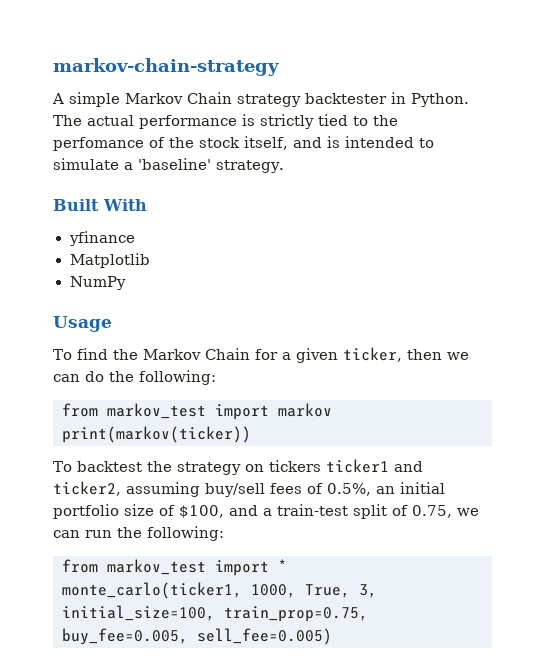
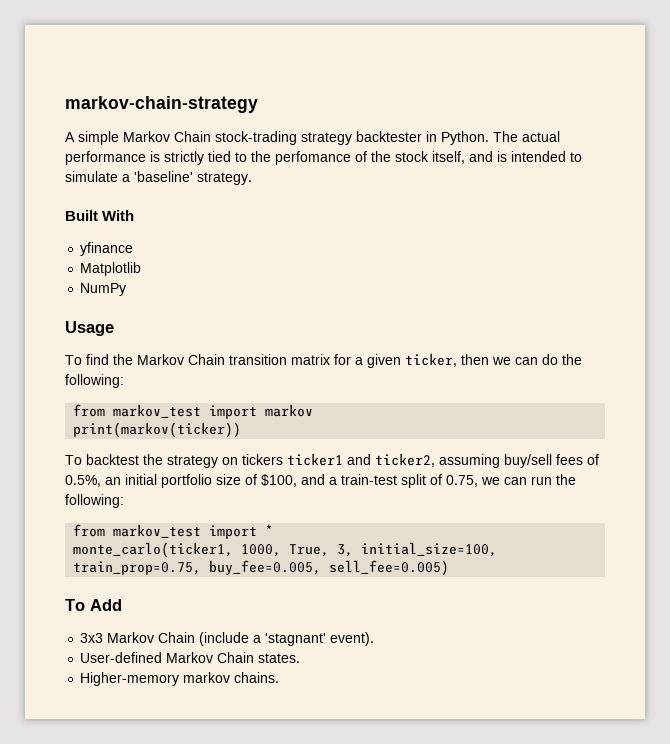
- A simple Markov Chain strategy backtester in Python.
+ A simple Markov Chain stock-trading strategy backtester in Python.
- To find the Markov Chain for a given ticker, then we can do the following:
+ To find the Markov Chain transition matrix for a given ticker, then we can do the following:
+ To Add
+ 3x3 Markov Chain (include a 'stagnant' event).
+ User-defined Markov Chain states.
+ Higher-memory markov chains.

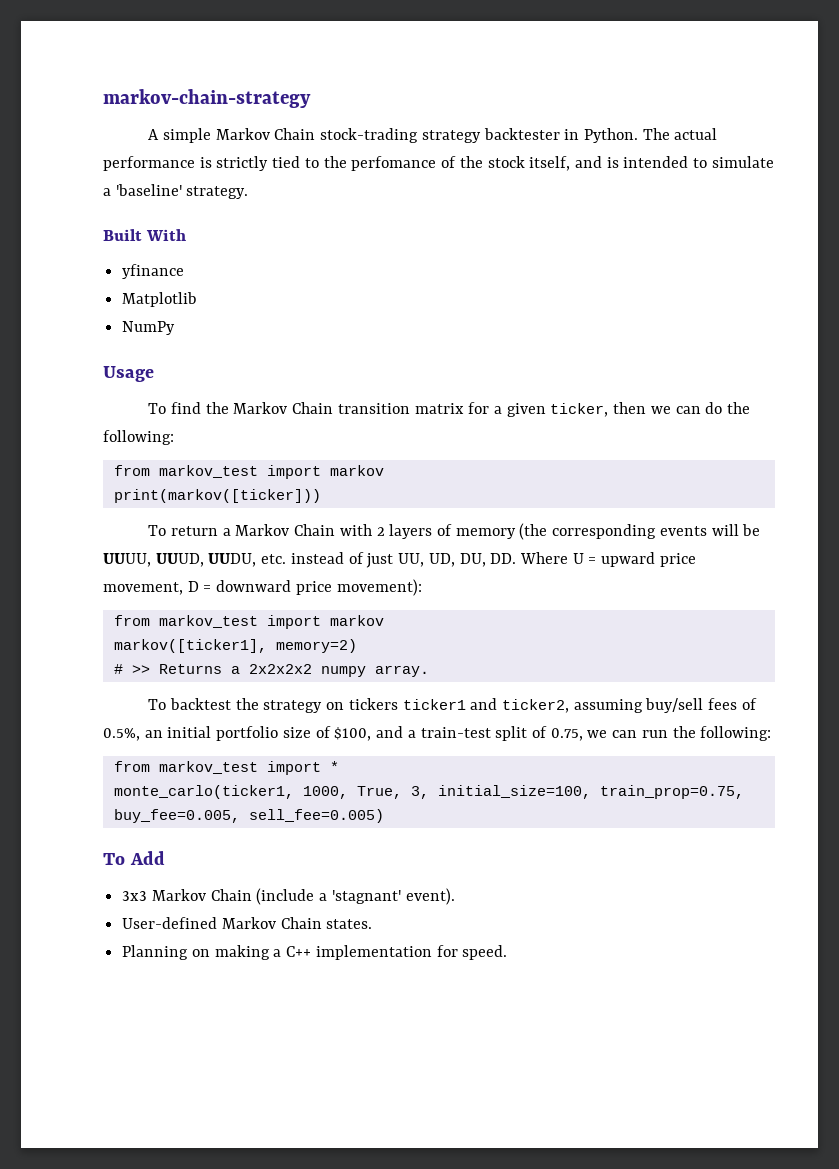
- print(markov(ticker))
+ print(markov([ticker]))
+ To return a Markov Chain with 2 layers of memory (the corresponding events will be UUUU, UUUD, UUDU, etc. instead of just UU, UD, DU, DD. Where U = upward price movement, D = downward price movement):
+ from markov_test import markov
+ markov([ticker1], memory=2)
+ # >> Returns a 2x2x2x2 numpy array.
- Higher-memory markov chains.
+ Planning on making a C++ implementation for speed.

